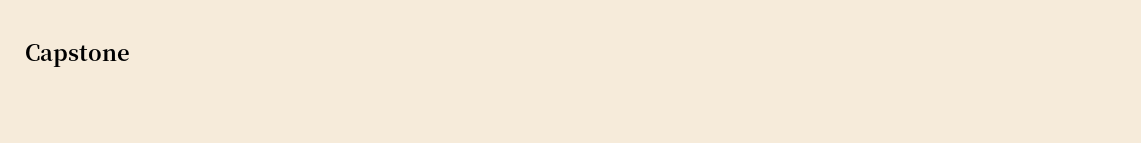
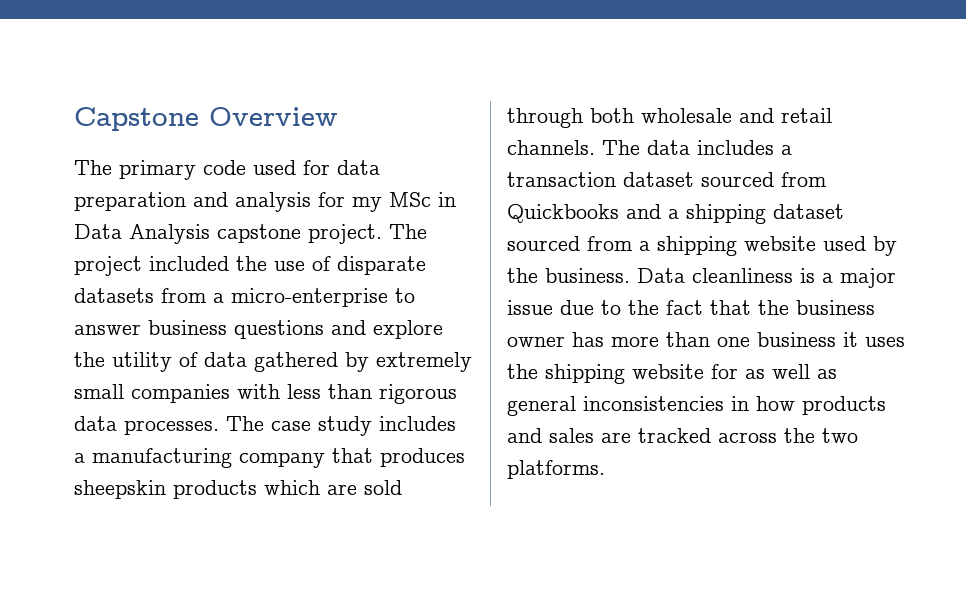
- Capstone
+ Capstone Overview
+ The primary code used for data preparation and analysis for my MSc in Data Analysis capstone project. The project included the use of disparate datasets from a micro-enterprise to answer business questions and explore the utility of data gathered by extremely small companies with less than rigorous data processes. The case study includes a manufacturing company that produces sheepskin products which are sold through both wholesale and retail channels. The data includes a transaction dataset sourced from Quickbooks and a shipping dataset sourced from a shipping website used by the business. Data cleanliness is a major issue due to the fact that the business owner has more than one business it uses the shipping website for as well as general inconsistencies in how products and sales are tracked across the two platforms.

